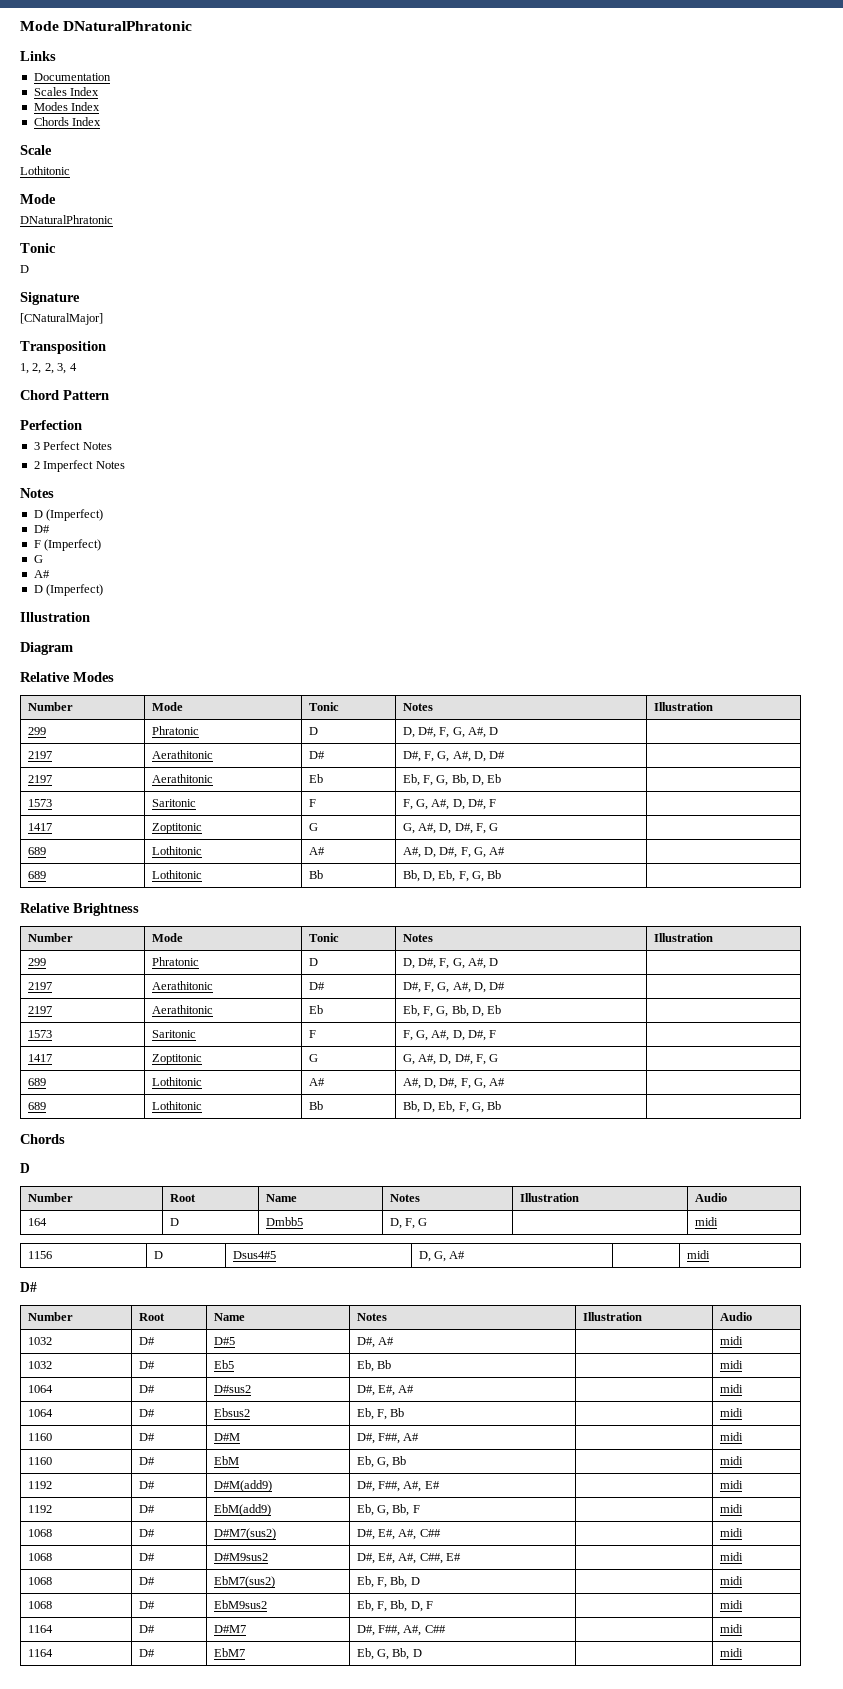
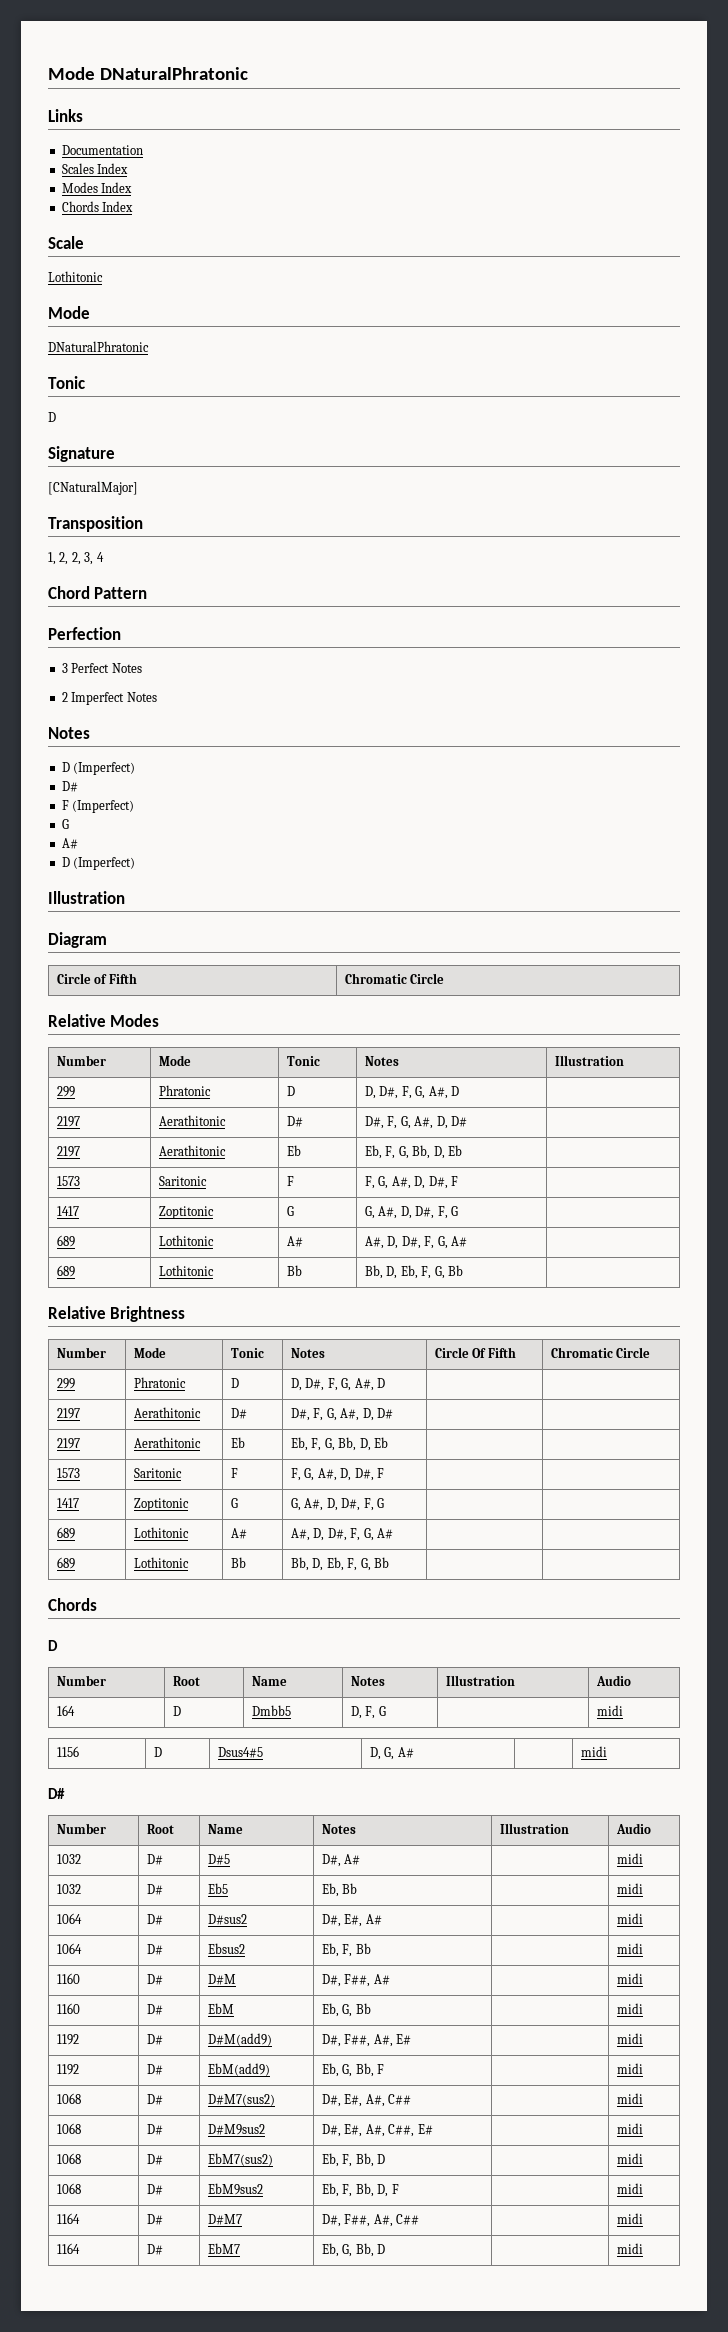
+ Circle of Fifth | Chromatic Circle
  Relative Brightness
- Number | Mode | Tonic | Notes | Illustration
- 299 | Phratonic | D | D, D#, F, G, A#, D |
- 2197 | Aerathitonic | D# | D#, F, G, A#, D, D# |
- 2197 | Aerathitonic | Eb | Eb, F, G, Bb, D, Eb |
- 1573 | Saritonic | F | F, G, A#, D, D#, F |
- 1417 | Zoptitonic | G | G, A#, D, D#, F, G |
- 689 | Lothitonic | A# | A#, D, D#, F, G, A# |
- 689 | Lothitonic | Bb | Bb, D, Eb, F, G, Bb |
+ Number | Mode | Tonic | Notes | Circle Of Fifth | Chromatic Circle
+ 299 | Phratonic | D | D, D#, F, G, A#, D | |
+ 2197 | Aerathitonic | D# | D#, F, G, A#, D, D# | |
+ 2197 | Aerathitonic | Eb | Eb, F, G, Bb, D, Eb | |
+ 1573 | Saritonic | F | F, G, A#, D, D#, F | |
+ 1417 | Zoptitonic | G | G, A#, D, D#, F, G | |
+ 689 | Lothitonic | A# | A#, D, D#, F, G, A# | |
+ 689 | Lothitonic | Bb | Bb, D, Eb, F, G, Bb | |

